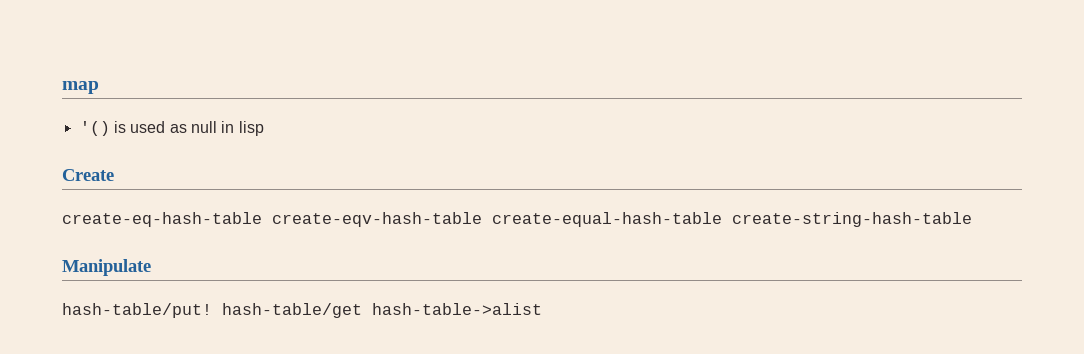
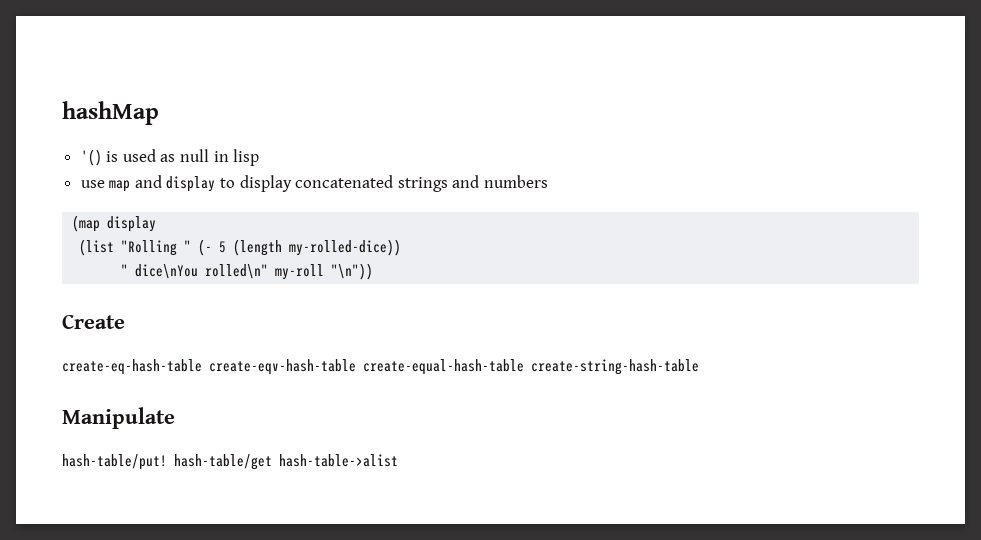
- map
+ hashMap
+ use map and display to display concatenated strings and numbers
+ (map display
+ (list "Rolling " (- 5 (length my-rolled-dice))
+ " dice\nYou rolled\n" my-roll "\n"))

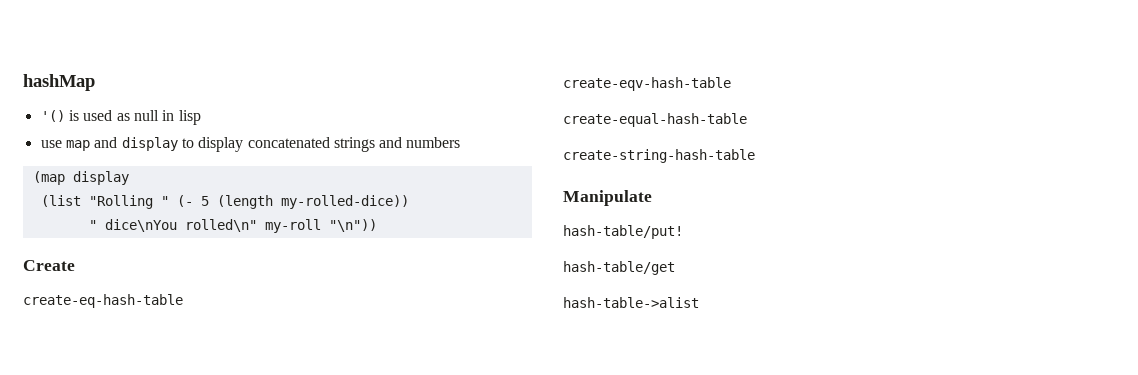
- create-eq-hash-table create-eqv-hash-table create-equal-hash-table create-string-hash-table
+ create-eq-hash-table
+ create-eqv-hash-table
+ create-equal-hash-table
+ create-string-hash-table
- hash-table/put! hash-table/get hash-table->alist
+ hash-table/put!
+ hash-table/get
+ hash-table->alist

